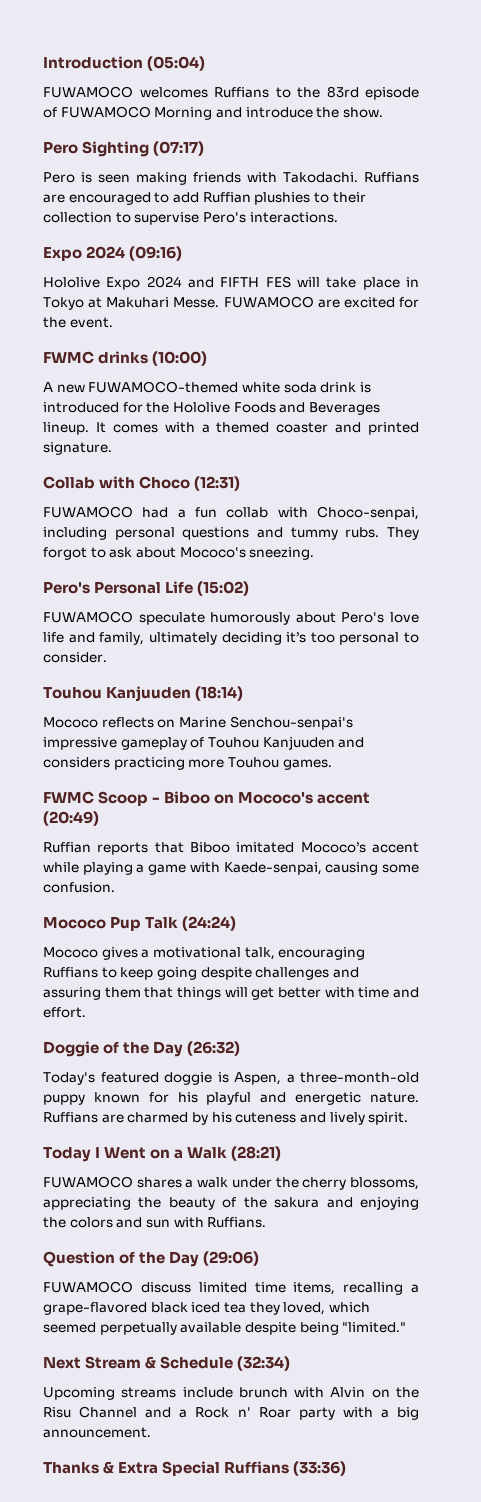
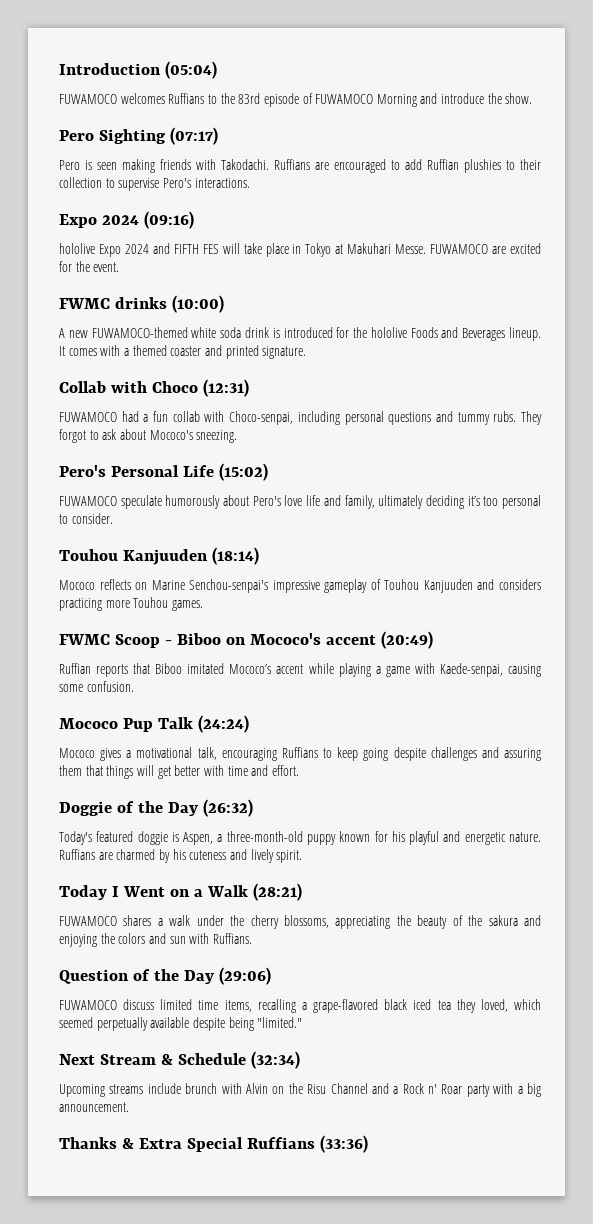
- Hololive Expo 2024 and FIFTH FES will take place in Tokyo at Makuhari Messe.
+ hololive Expo 2024 and FIFTH FES will take place in Tokyo at Makuhari Messe.
- A new FUWAMOCO-themed white soda drink is introduced for the Hololive Foods and Beverages lineup.
+ A new FUWAMOCO-themed white soda drink is introduced for the hololive Foods and Beverages lineup.

